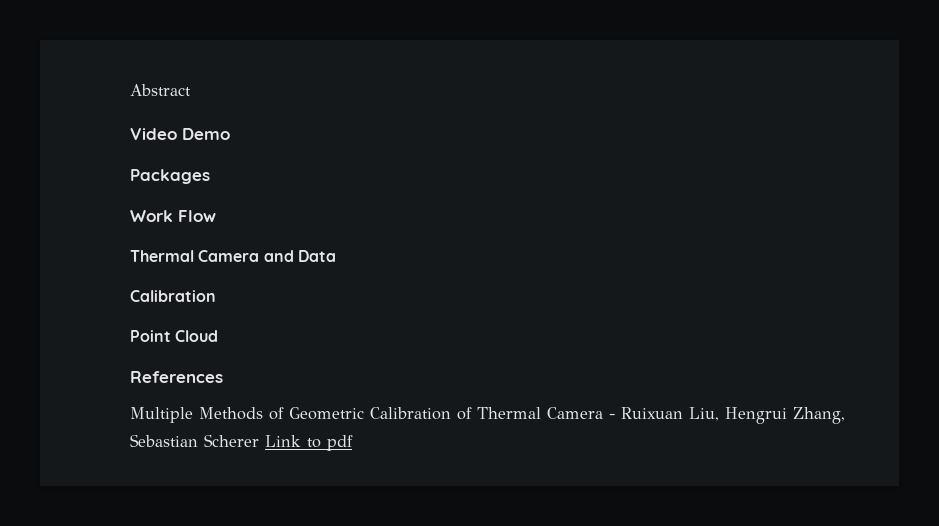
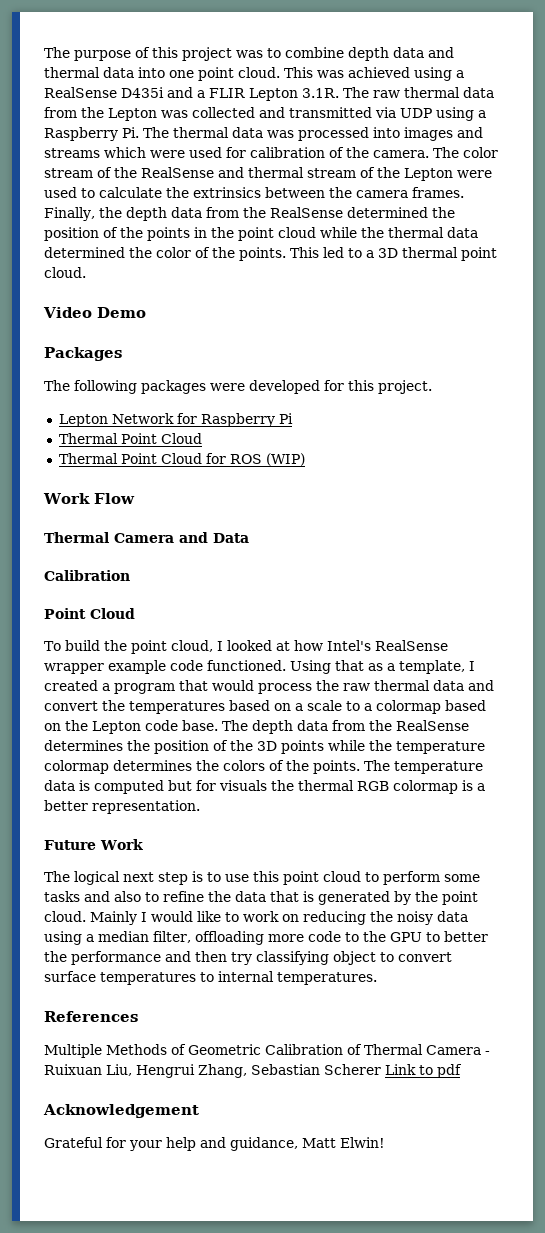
- Abstract
+ The purpose of this project was to combine depth data and thermal data into one point cloud. This was achieved using a RealSense D435i and a FLIR Lepton 3.1R. The raw thermal data from the Lepton was collected and transmitted via UDP using a Raspberry Pi. The thermal data was processed into images and streams which were used for calibration of the camera. The color stream of the RealSense and thermal stream of the Lepton were used to calculate the extrinsics between the camera frames. Finally, the depth data from the RealSense determined the position of the points in the point cloud while the thermal data determined the color of the points. This led to a 3D thermal point cloud.
  Video Demo
  Packages
+ The following packages were developed for this project.
+ Lepton Network for Raspberry Pi
+ Thermal Point Cloud
+ Thermal Point Cloud for ROS (WIP)
+ To build the point cloud, I looked at how Intel's RealSense wrapper example code functioned. Using that as a template, I created a program that would process the raw thermal data and convert the temperatures based on a scale to a colormap based on the Lepton code base. The depth data from the RealSense determines the position of the 3D points while the temperature colormap determines the colors of the points. The temperature data is computed but for visuals the thermal RGB colormap is a better representation.
+ Future Work
+ The logical next step is to use this point cloud to perform some tasks and also to refine the data that is generated by the point cloud. Mainly I would like to work on reducing the noisy data using a median filter, offloading more code to the GPU to better the performance and then try classifying object to convert surface temperatures to internal temperatures.
+ Acknowledgement
+ Grateful for your help and guidance, Matt Elwin!

